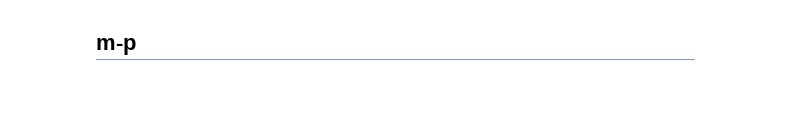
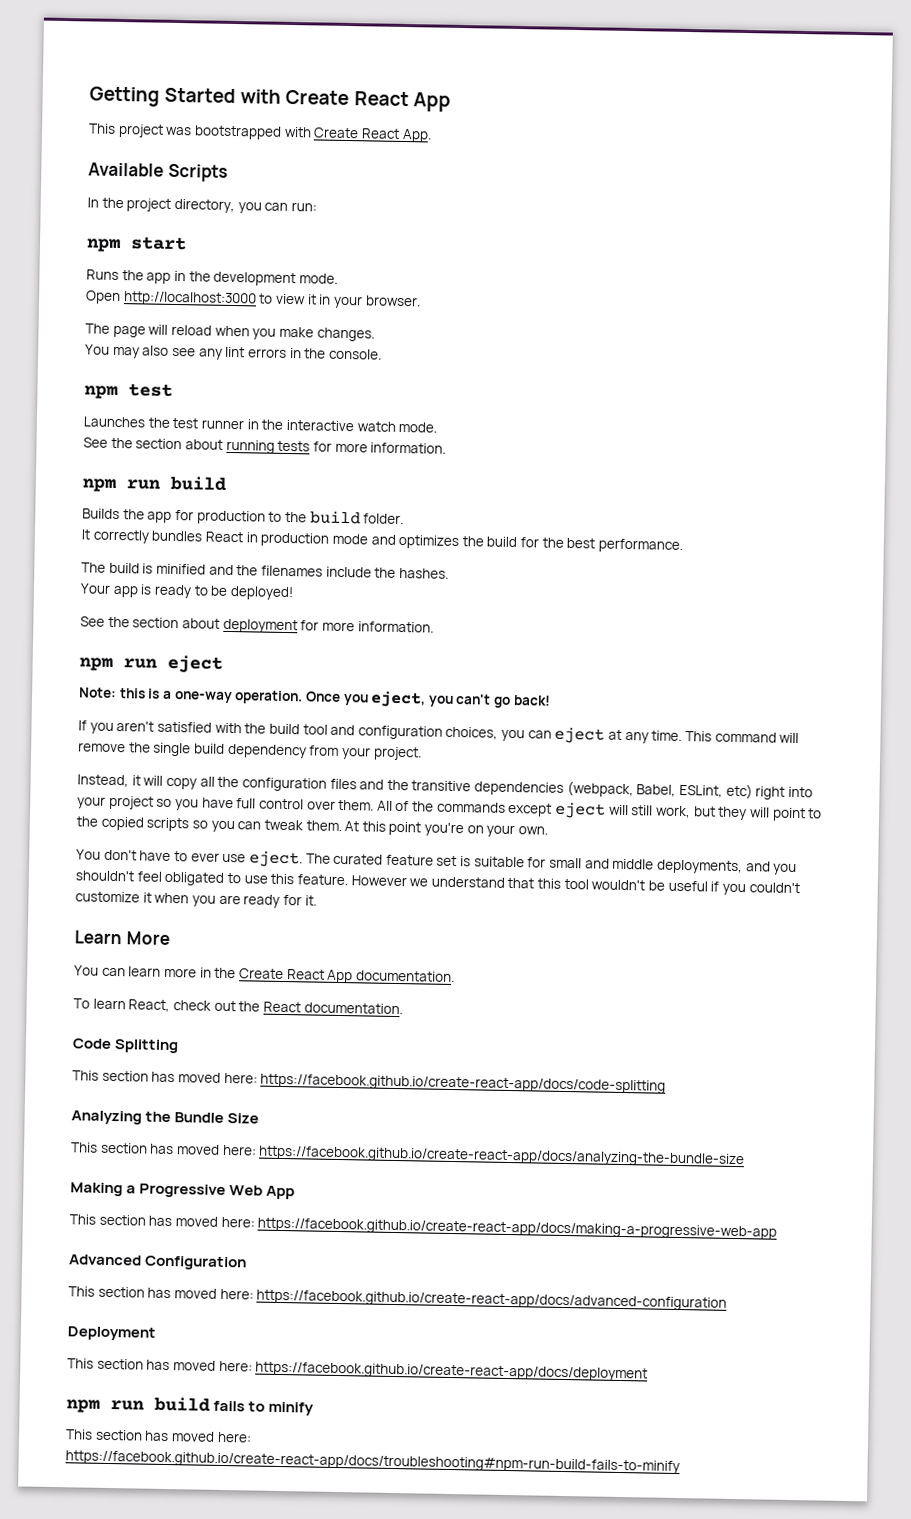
- m-p
+ Getting Started with Create React App
+ This project was bootstrapped with Create React App.
+ Available Scripts
+ In the project directory, you can run:
+ npm start
+ Runs the app in the development mode.
+ Open http://localhost:3000 to view it in your browser.
+ The page will reload when you make changes.
+ You may also see any lint errors in the console.
+ npm test
+ Launches the test runner in the interactive watch mode.
+ See the section about running tests for more information.
+ npm run build
+ Builds the app for production to the build folder.
+ It correctly bundles React in production mode and optimizes the build for the best performance.
+ The build is minified and the filenames include the hashes.
+ Your app is ready to be deployed!
+ See the section about deployment for more information.
+ npm run eject
+ Note: this is a one-way operation. Once you eject, you can't go back!
+ If you aren't satisfied with the build tool and configuration choices, you can eject at any time. This command will remove the single build dependency from your project.
+ Instead, it will copy all the configuration files and the transitive dependencies (webpack, Babel, ESLint, etc) right into your project so you have full control over them. All of the commands except eject will still work, but they will point to the copied scripts so you can tweak them. At this point you're on your own.
+ You don't have to ever use eject. The curated feature set is suitable for small and middle deployments, and you shouldn't feel obligated to use this feature. However we understand that this tool wouldn't be useful if you couldn't customize it when you are ready for it.
+ Learn More
+ You can learn more in the Create React App documentation.
+ To learn React, check out the React documentation.
+ Code Splitting
+ This section has moved here: https://facebook.github.io/create-react-app/docs/code-splitting
+ Analyzing the Bundle Size
+ This section has moved here: https://facebook.github.io/create-react-app/docs/analyzing-the-bundle-size
+ Making a Progressive Web App
+ This section has moved here: https://facebook.github.io/create-react-app/docs/making-a-progressive-web-app
+ Advanced Configuration
+ This section has moved here: https://facebook.github.io/create-react-app/docs/advanced-configuration
+ Deployment
+ This section has moved here: https://facebook.github.io/create-react-app/docs/deployment
+ npm run build fails to minify
+ This section has moved here: https://facebook.github.io/create-react-app/docs/troubleshooting#npm-run-build-fails-to-minify

